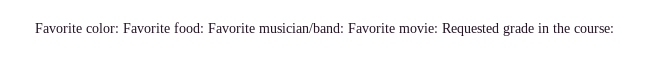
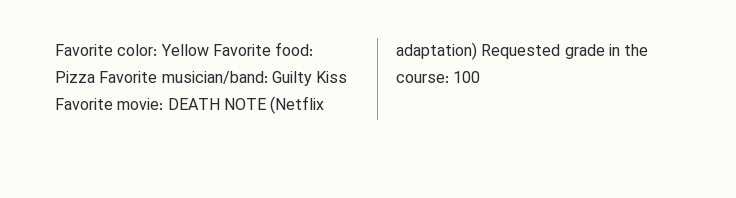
- Favorite color: Favorite food: Favorite musician/band: Favorite movie: Requested grade in the course:
+ Favorite color: Yellow Favorite food: Pizza Favorite musician/band: Guilty Kiss Favorite movie: DEATH NOTE (Netflix adaptation) Requested grade in the course: 100

